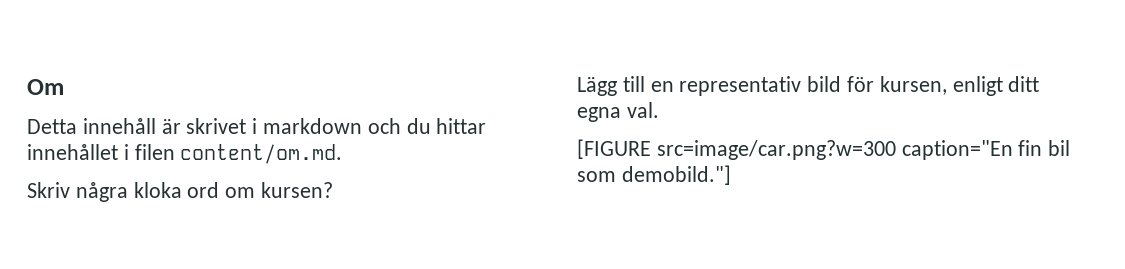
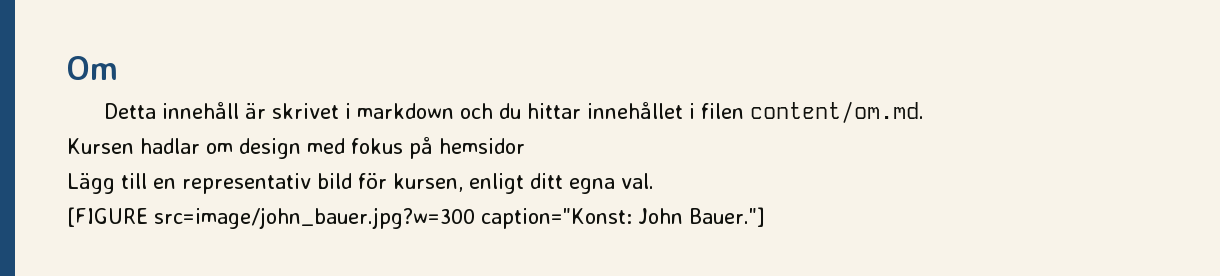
- Skriv några kloka ord om kursen?
+ Kursen hadlar om design med fokus på hemsidor
- [FIGURE src=image/car.png?w=300 caption="En fin bil som demobild."]
+ [FIGURE src=image/john_bauer.jpg?w=300 caption="Konst: John Bauer."]

